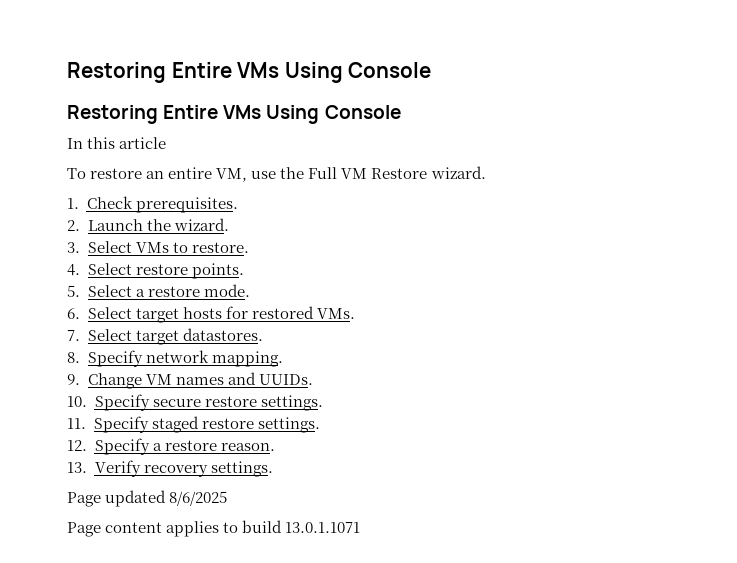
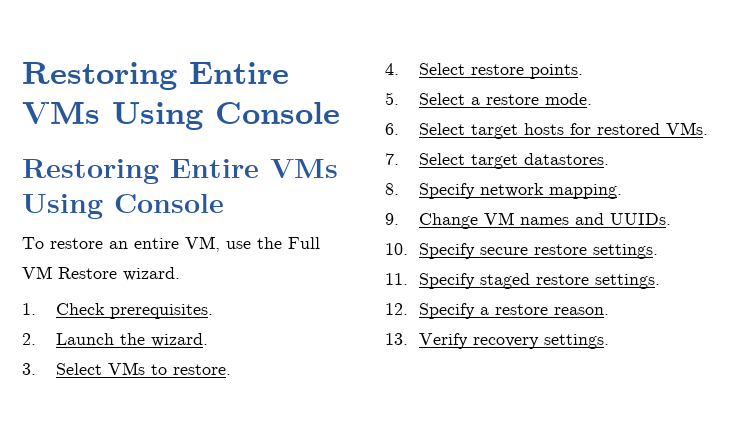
- In this article
- Page updated 8/6/2025
- Page content applies to build 13.0.1.1071

